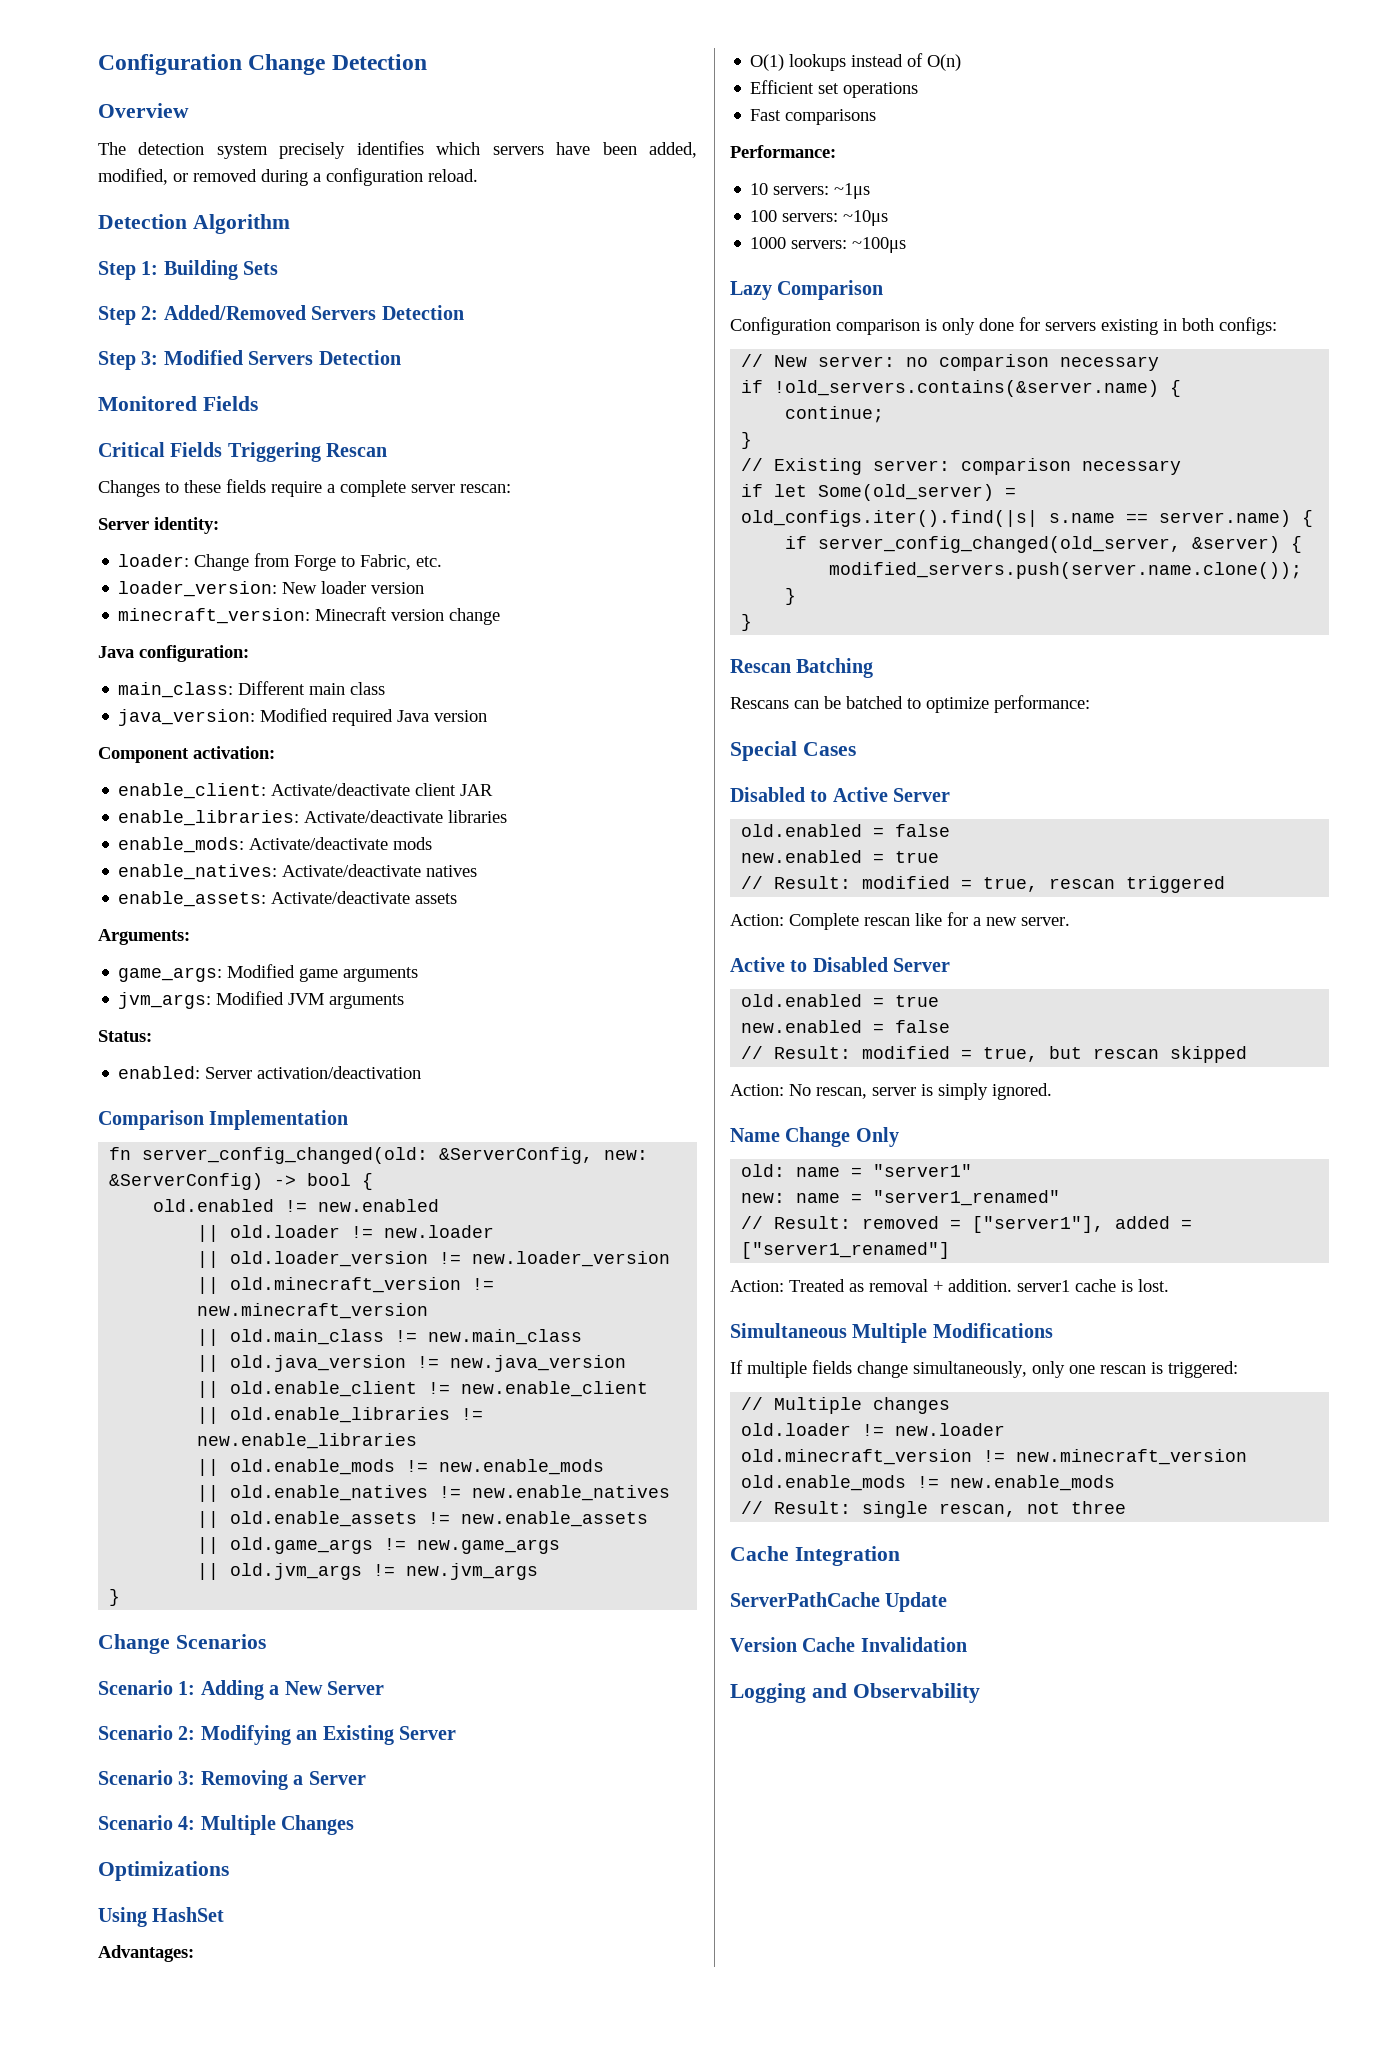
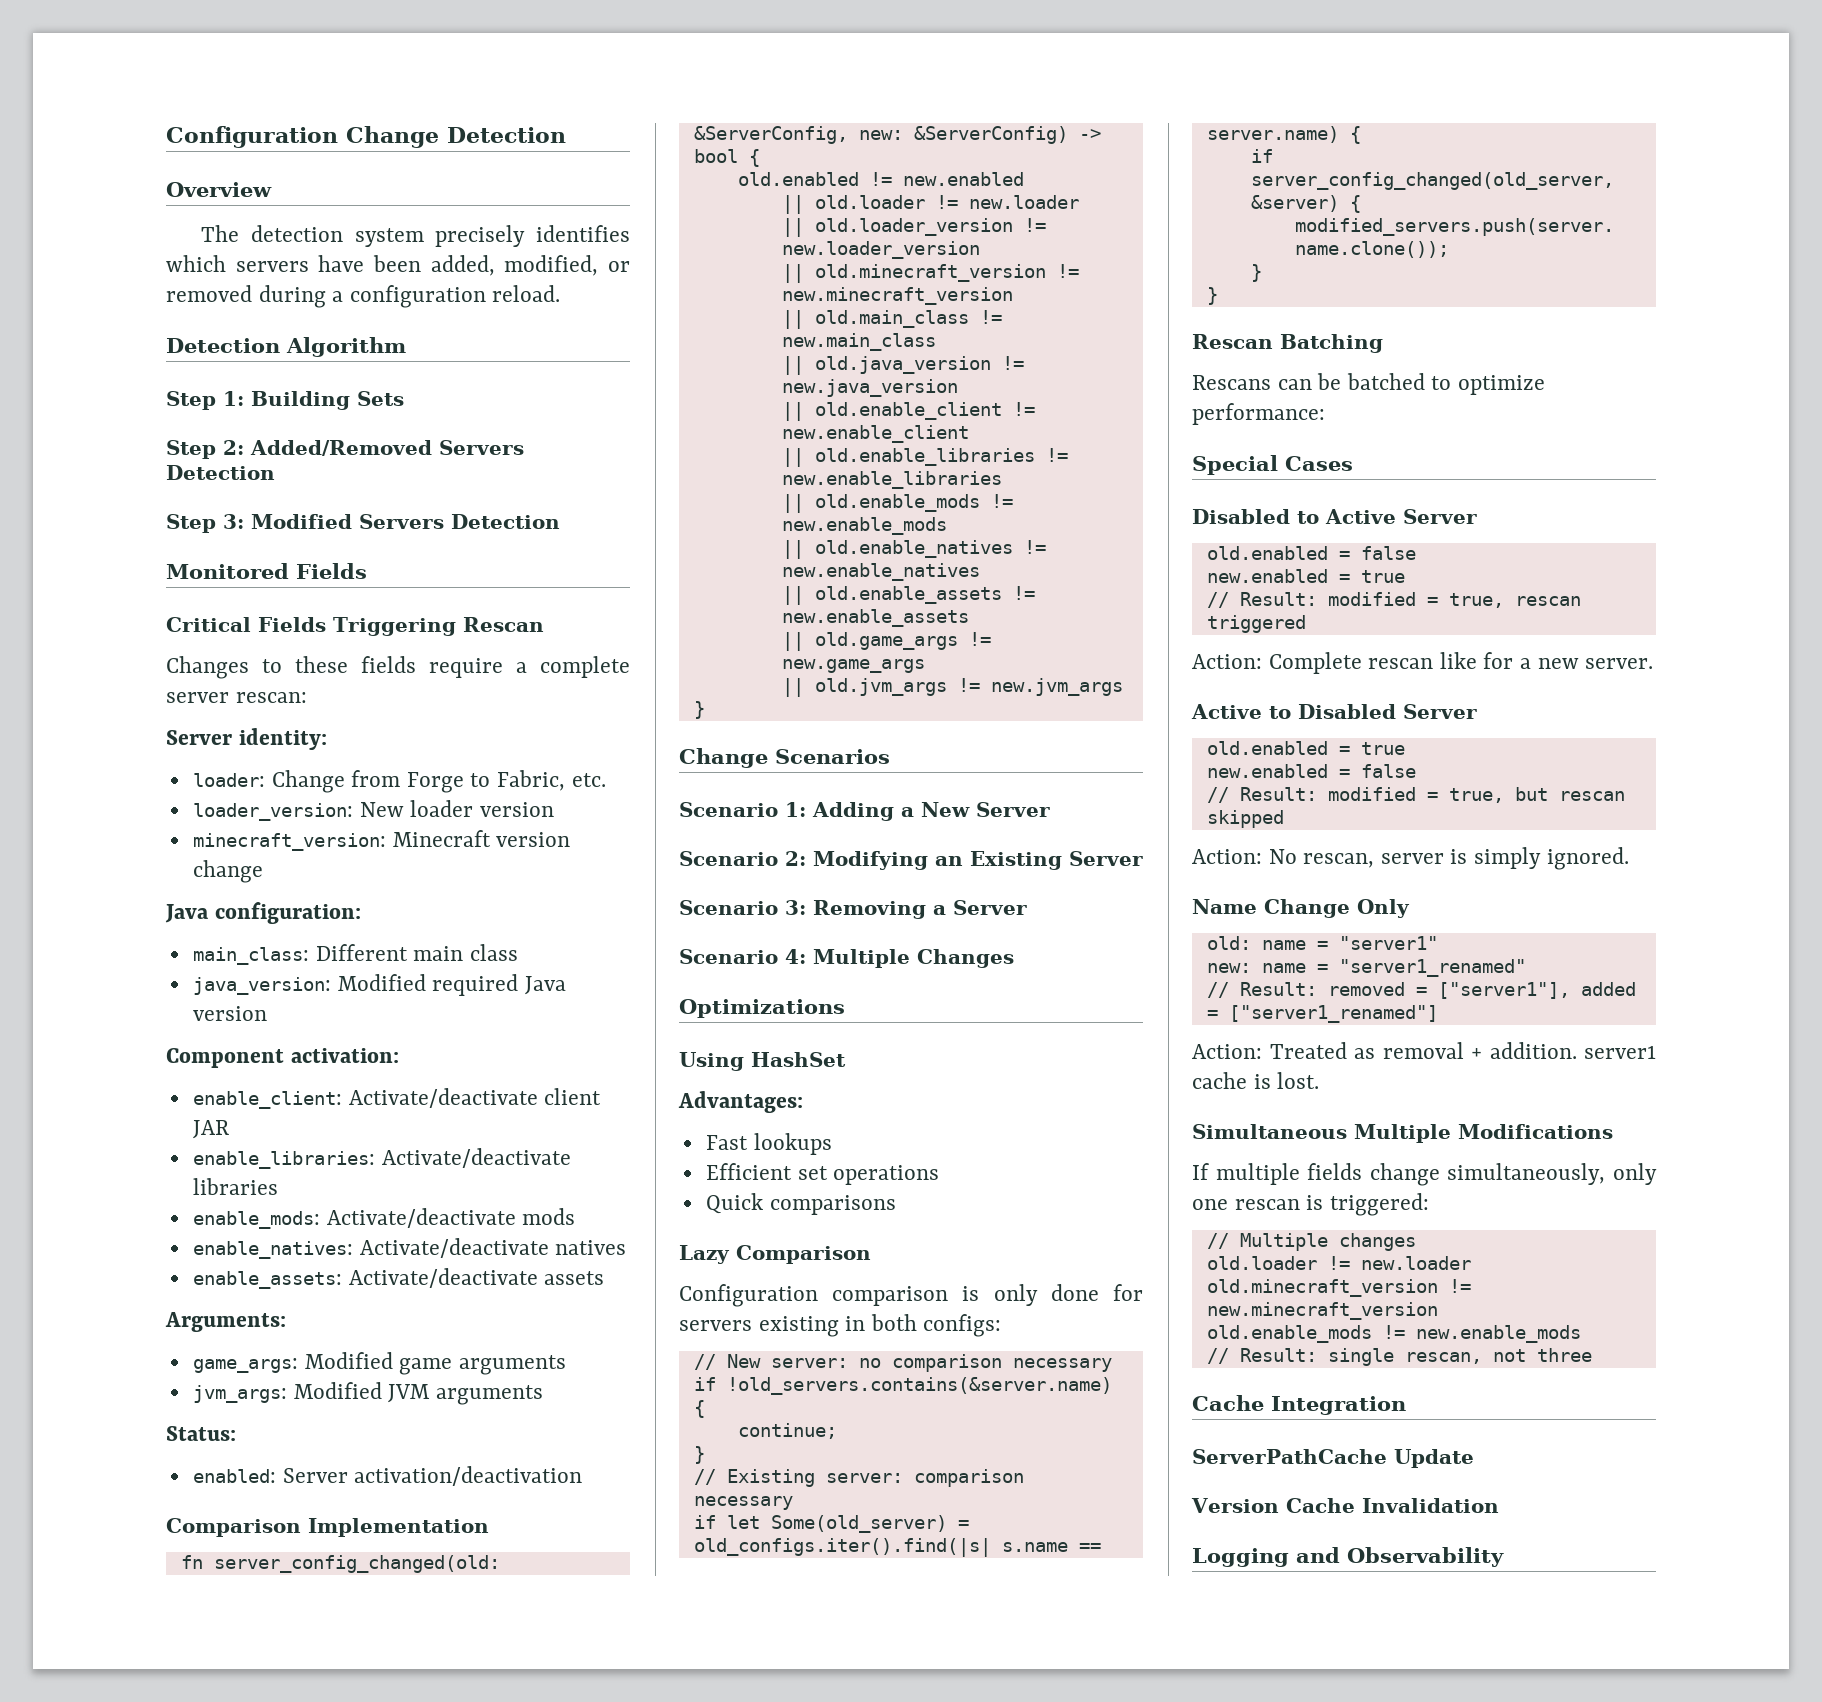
- O(1) lookups instead of O(n)
+ Fast lookups
- Fast comparisons
+ Quick comparisons
- Performance:
- 10 servers: ~1μs
- 100 servers: ~10μs
- 1000 servers: ~100μs

